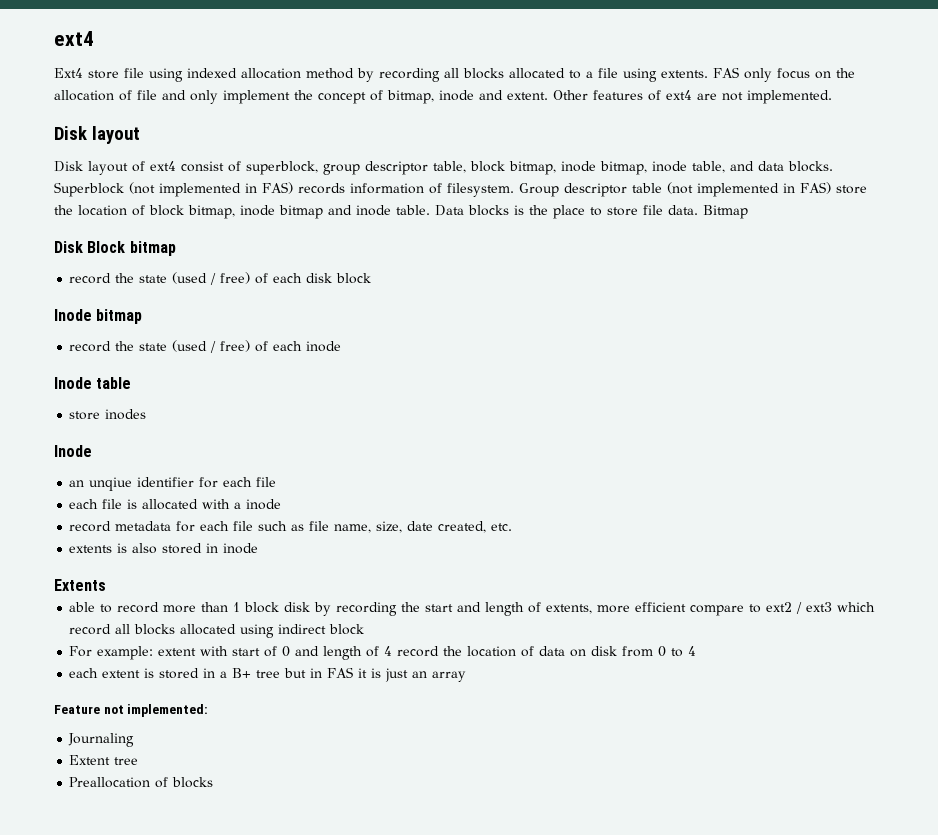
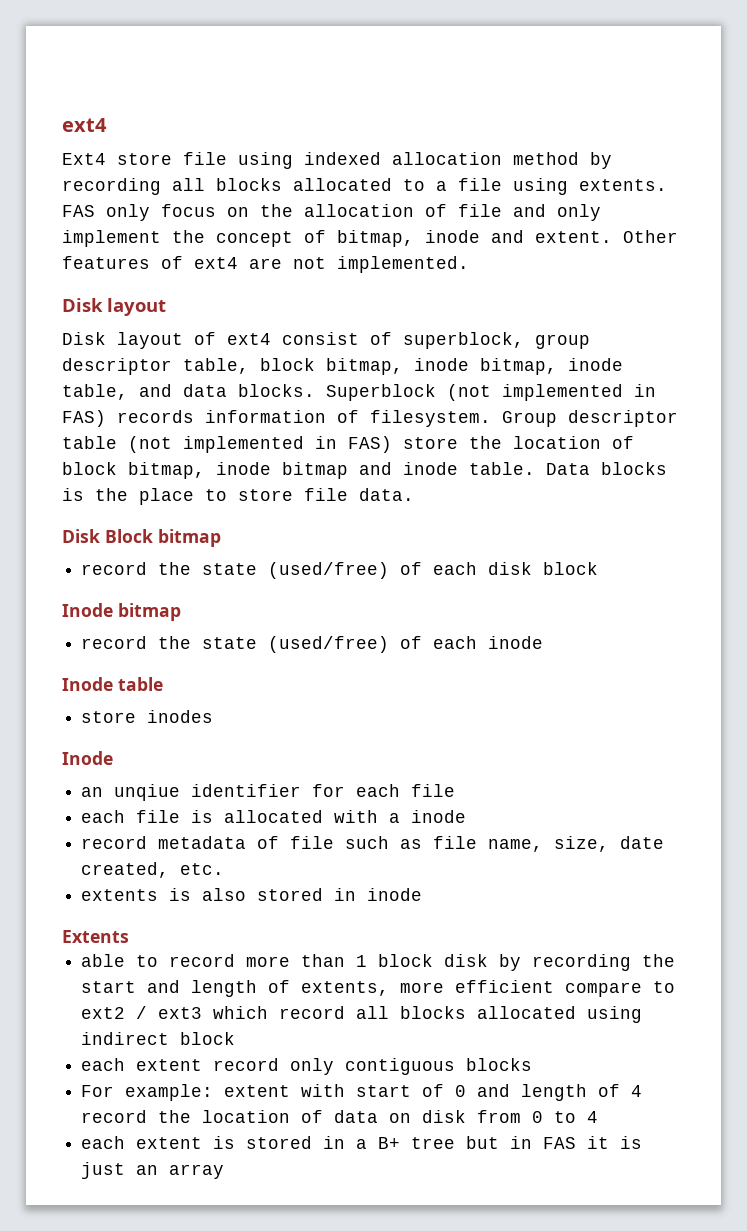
- Bitmap
- record the state (used / free) of each disk block
+ record the state (used/free) of each disk block
- record the state (used / free) of each inode
+ record the state (used/free) of each inode
- record metadata for each file such as file name, size, date created, etc.
+ record metadata of file such as file name, size, date created, etc.
+ each extent record only contiguous blocks
- Feature not implemented:
- Journaling
- Extent tree
- Preallocation of blocks

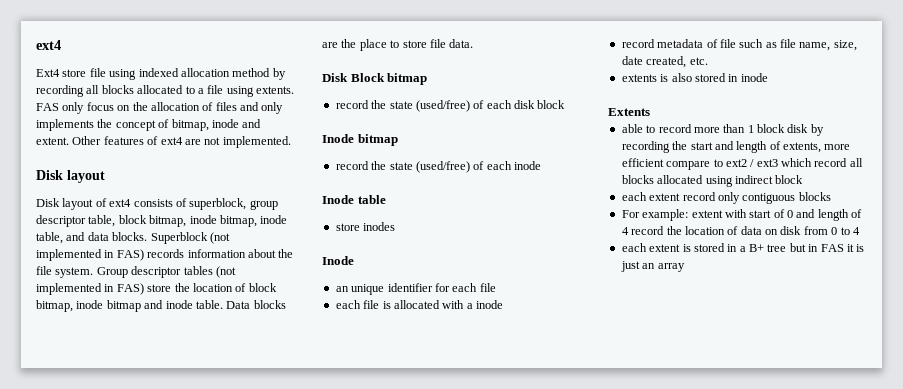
- FAS only focus on the allocation of file and only implement the concept of bitmap, inode and extent.
+ FAS only focus on the allocation of files and only implements the concept of bitmap, inode and extent.
- Disk layout of ext4 consist of superblock, group descriptor table, block bitmap, inode bitmap, inode table, and data blocks.
+ Disk layout of ext4 consists of superblock, group descriptor table, block bitmap, inode bitmap, inode table, and data blocks.
- Superblock (not implemented in FAS) records information of filesystem.
+ Superblock (not implemented in FAS) records information about the file system.
- Group descriptor table (not implemented in FAS) store the location of block bitmap, inode bitmap and inode table.
+ Group descriptor tables (not implemented in FAS) store the location of block bitmap, inode bitmap and inode table.
- Data blocks is the place to store file data.
+ Data blocks are the place to store file data.
- an unqiue identifier for each file
+ an unique identifier for each file

